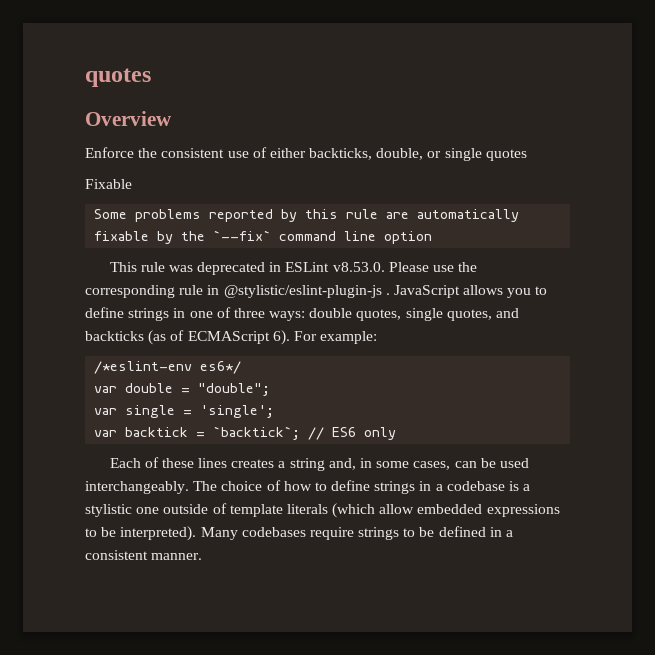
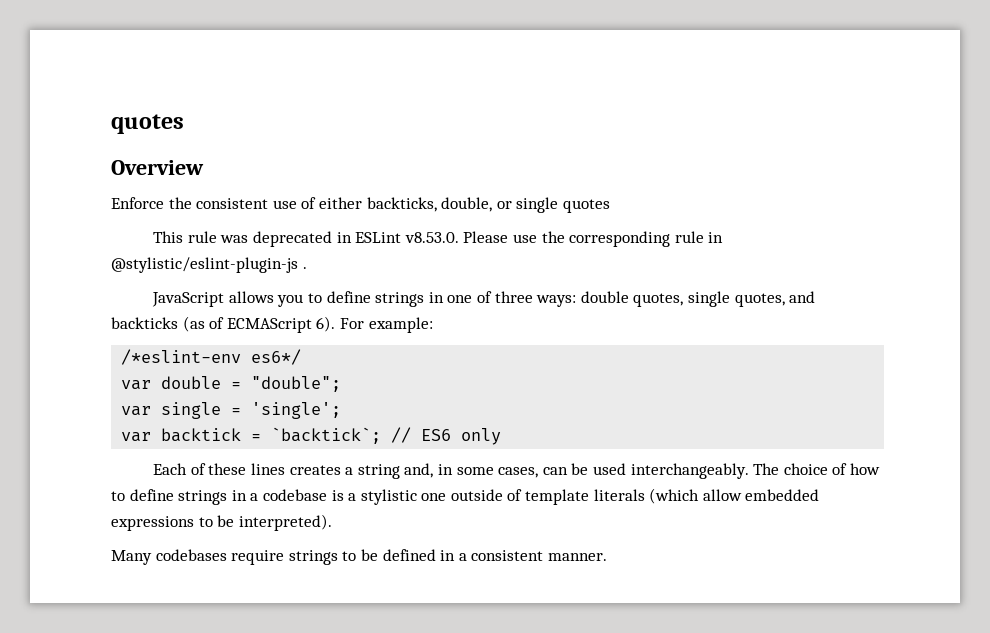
- Fixable
- Some problems reported by this rule are automatically fixable by the `--fix` command line option
- This rule was deprecated in ESLint v8.53.0. Please use the corresponding rule in @stylistic/eslint-plugin-js . JavaScript allows you to define strings in one of three ways: double quotes, single quotes, and backticks (as of ECMAScript 6).
+ This rule was deprecated in ESLint v8.53.0. Please use the corresponding rule in @stylistic/eslint-plugin-js .
+ JavaScript allows you to define strings in one of three ways: double quotes, single quotes, and backticks (as of ECMAScript 6).
- The choice of how to define strings in a codebase is a stylistic one outside of template literals (which allow embedded expressions to be interpreted). Many codebases require strings to be defined in a consistent manner.
+ The choice of how to define strings in a codebase is a stylistic one outside of template literals (which allow embedded expressions to be interpreted).
+ Many codebases require strings to be defined in a consistent manner.

